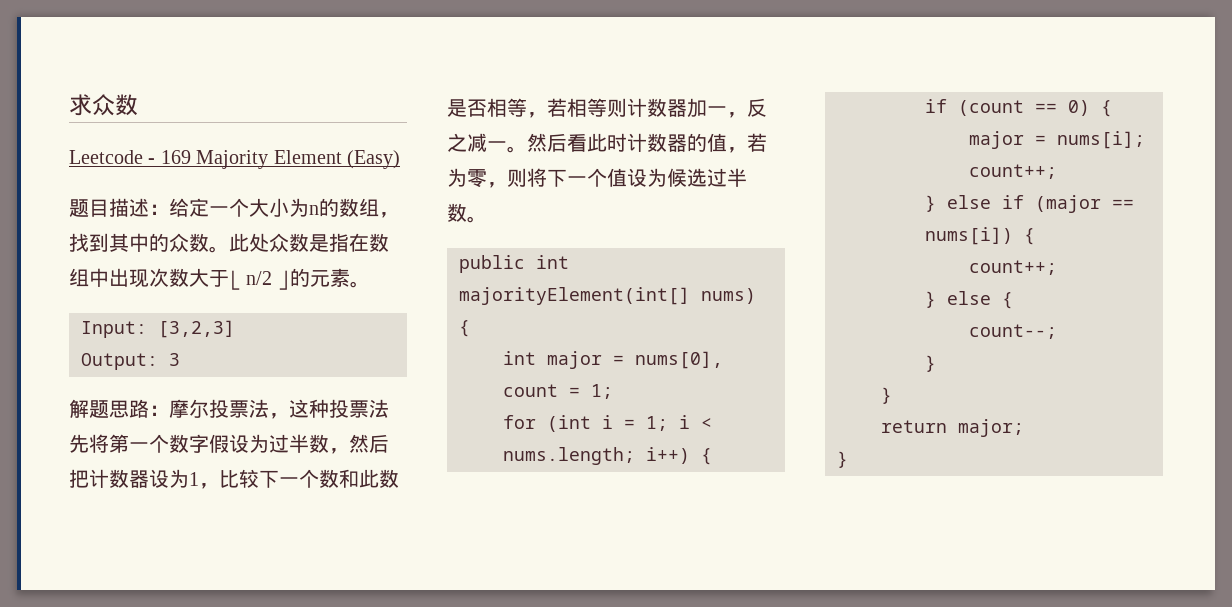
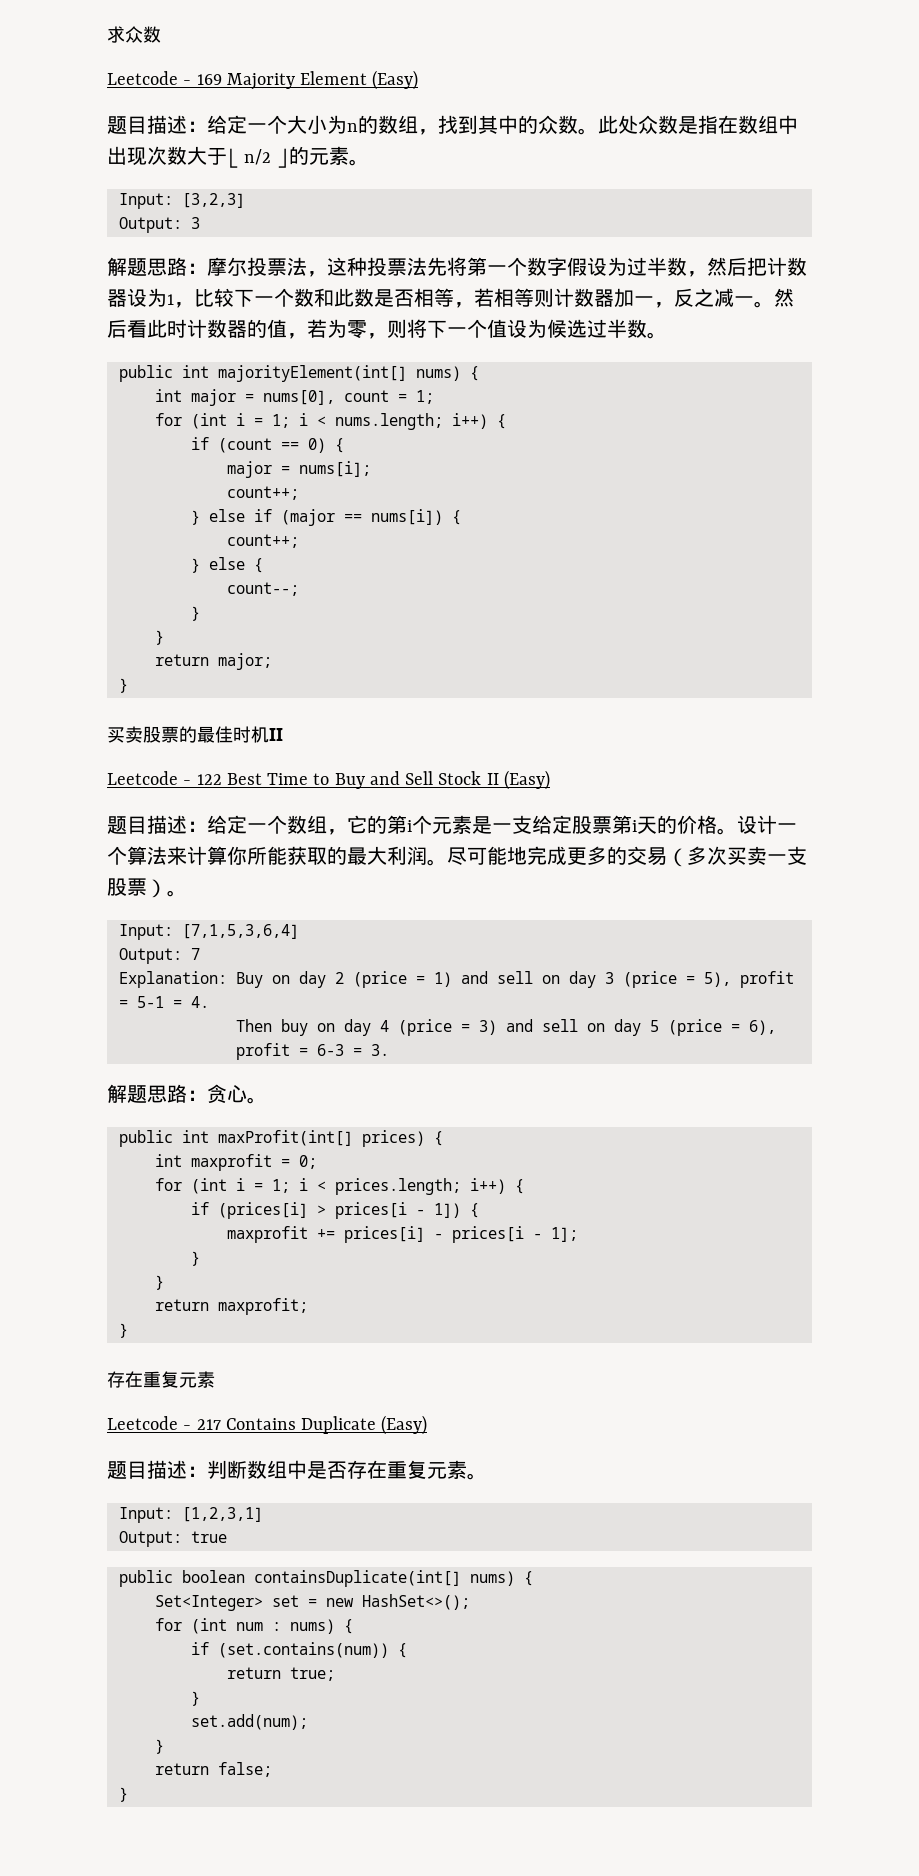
+ 买卖股票的最佳时机II
+ Leetcode - 122 Best Time to Buy and Sell Stock II (Easy)
+ 题目描述：给定一个数组，它的第i个元素是一支给定股票第i天的价格。设计一个算法来计算你所能获取的最大利润。尽可能地完成更多的交易（多次买卖一支股票）。
+ Input: [7,1,5,3,6,4]
+ Output: 7
+ Explanation: Buy on day 2 (price = 1) and sell on day 3 (price = 5), profit = 5-1 = 4.
+ Then buy on day 4 (price = 3) and sell on day 5 (price = 6), profit = 6-3 = 3.
+ 解题思路：贪心。
+ public int maxProfit(int[] prices) {
+ int maxprofit = 0;
+ for (int i = 1; i < prices.length; i++) {
+ if (prices[i] > prices[i - 1]) {
+ maxprofit += prices[i] - prices[i - 1];
+ }
+ }
+ return maxprofit;
+ }
+ 存在重复元素
+ Leetcode - 217 Contains Duplicate (Easy)
+ 题目描述：判断数组中是否存在重复元素。
+ Input: [1,2,3,1]
+ Output: true
+ public boolean containsDuplicate(int[] nums) {
+ Set<Integer> set = new HashSet<>();
+ for (int num : nums) {
+ if (set.contains(num)) {
+ return true;
+ }
+ set.add(num);
+ }
+ return false;
+ }

